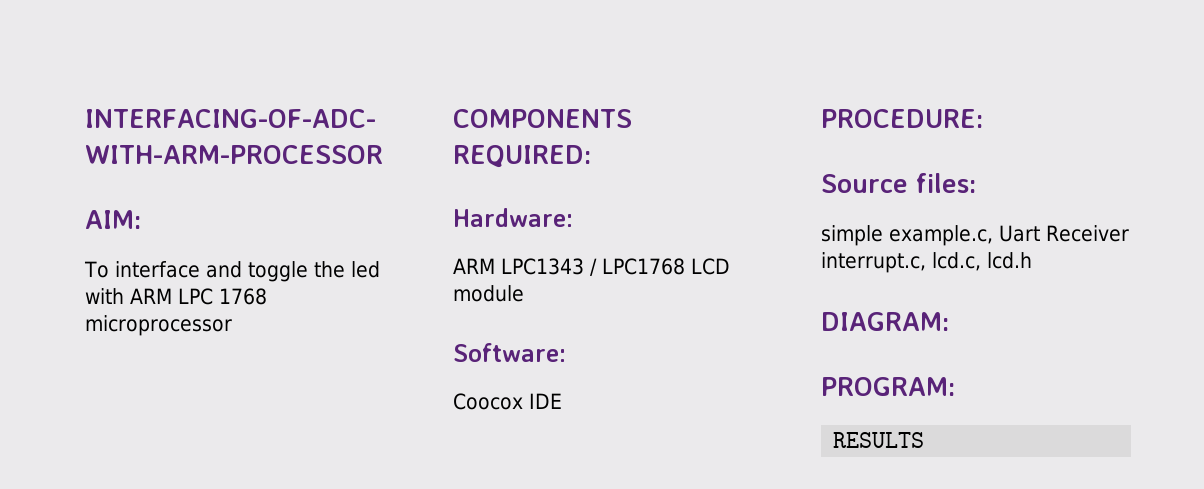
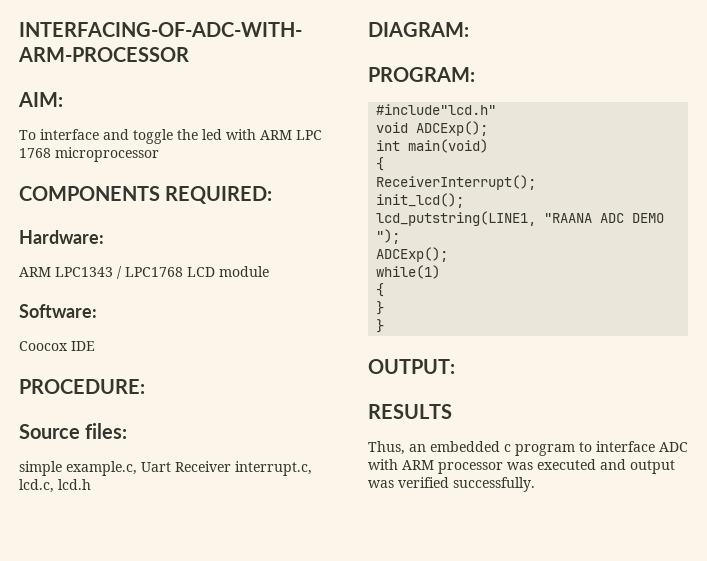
+ #include"lcd.h"
+ void ADCExp();
+ int main(void)
+ {
+ ReceiverInterrupt();
+ init_lcd();
+ lcd_putstring(LINE1, "RAANA ADC DEMO ");
+ ADCExp();
+ while(1)
+ {
+ }
+ }
+ OUTPUT:
  RESULTS
+ Thus, an embedded c program to interface ADC with ARM processor was executed and output was verified successfully.

